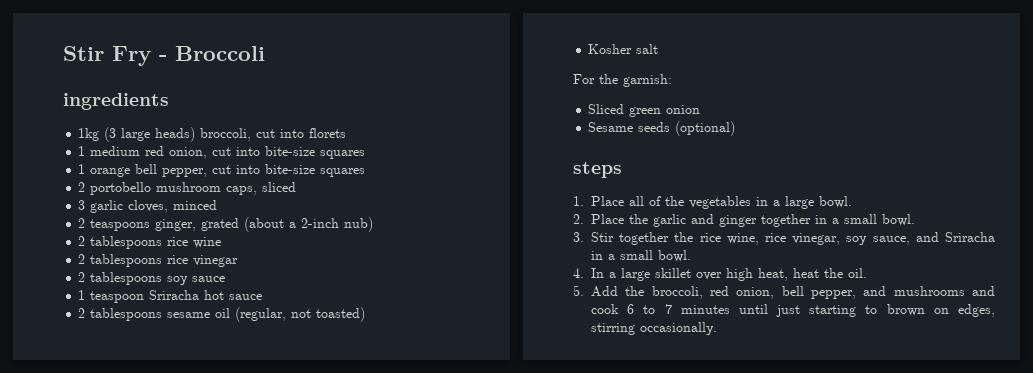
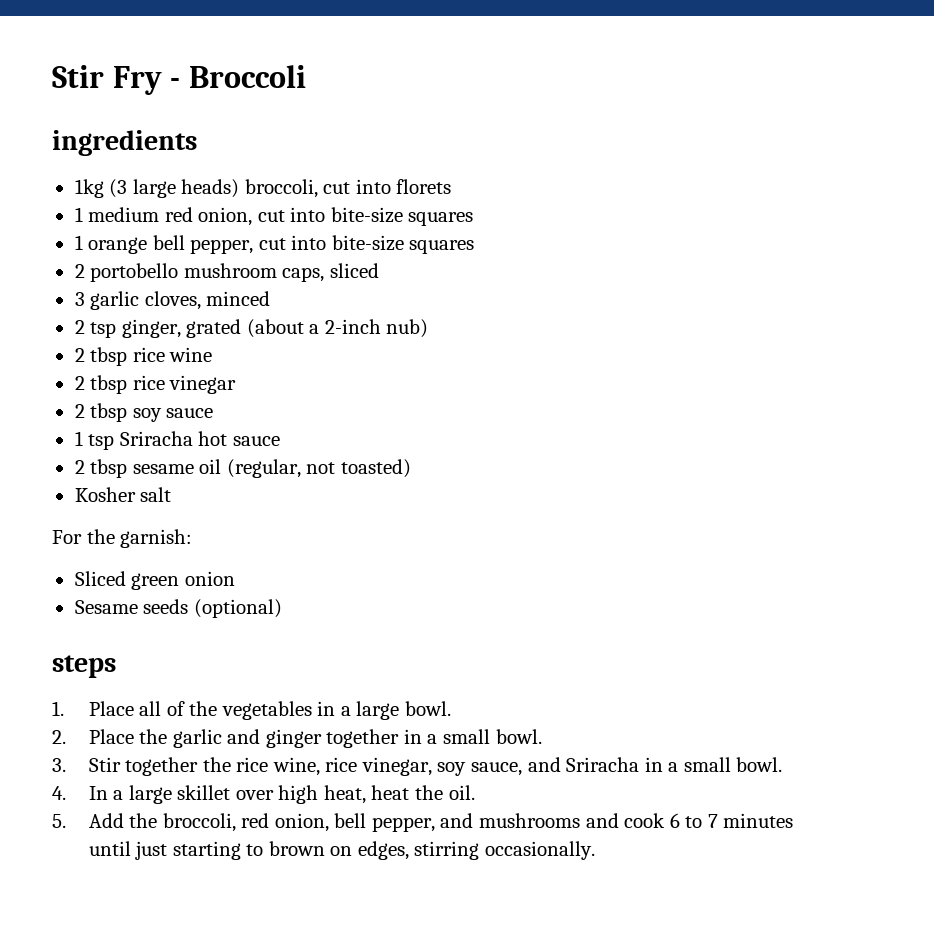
- 2 teaspoons ginger, grated (about a 2-inch nub)
+ 2 tsp ginger, grated (about a 2-inch nub)
- 2 tablespoons rice wine
+ 2 tbsp rice wine
- 2 tablespoons rice vinegar
+ 2 tbsp rice vinegar
- 2 tablespoons soy sauce
+ 2 tbsp soy sauce
- 1 teaspoon Sriracha hot sauce
+ 1 tsp Sriracha hot sauce
- 2 tablespoons sesame oil (regular, not toasted)
+ 2 tbsp sesame oil (regular, not toasted)

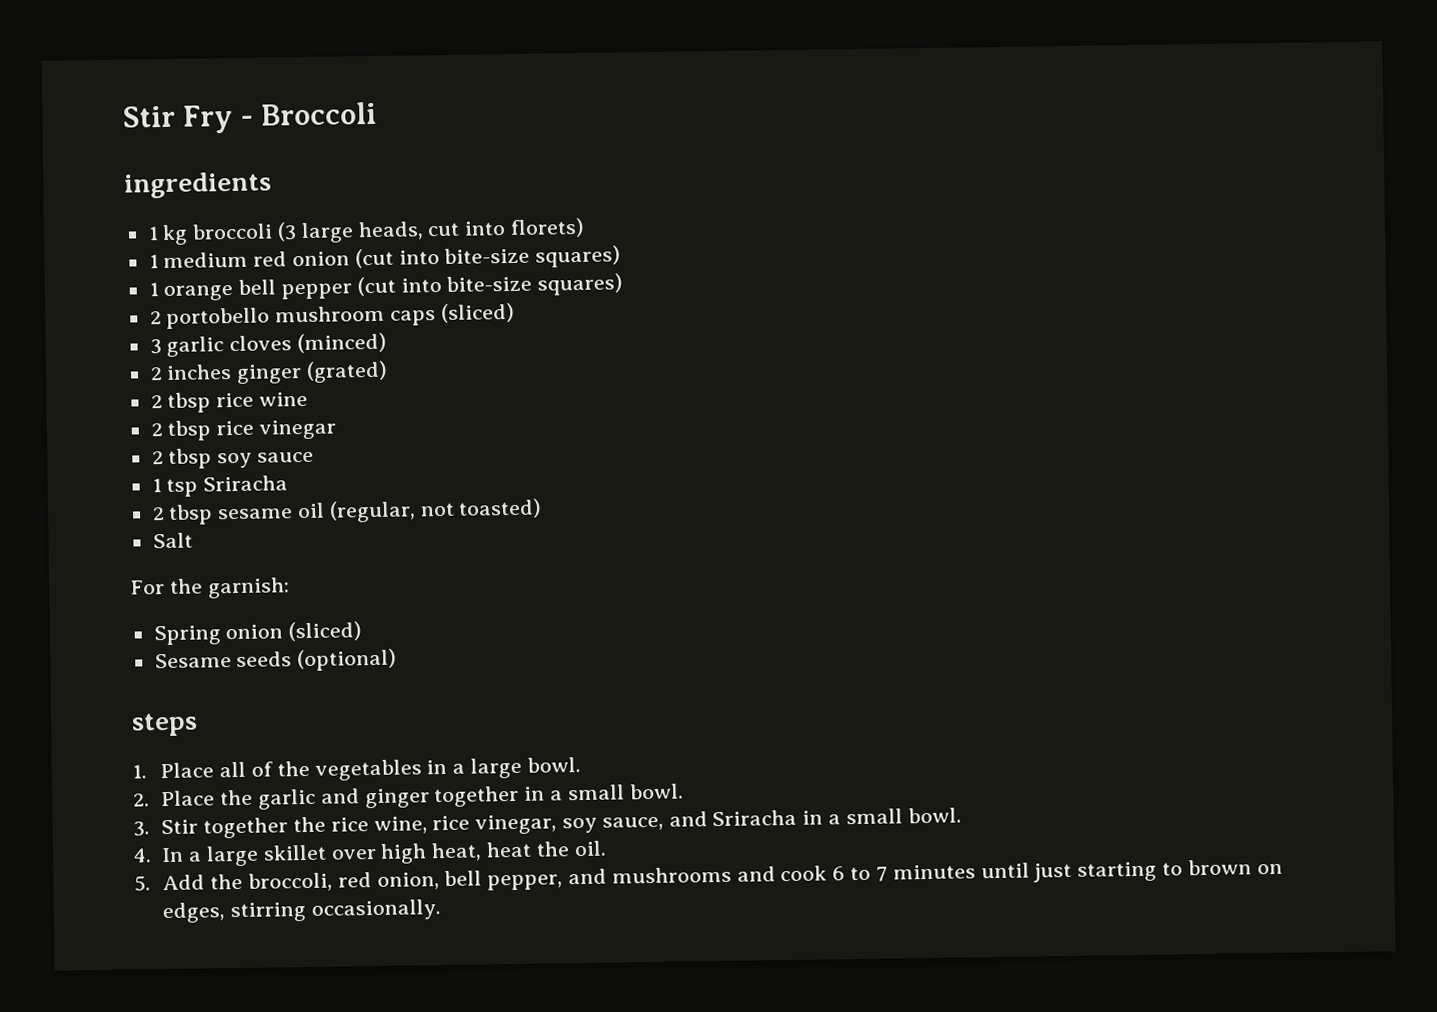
- 1kg (3 large heads) broccoli, cut into florets
+ 1 kg broccoli (3 large heads, cut into florets)
- 1 medium red onion, cut into bite-size squares
+ 1 medium red onion (cut into bite-size squares)
- 1 orange bell pepper, cut into bite-size squares
+ 1 orange bell pepper (cut into bite-size squares)
- 2 portobello mushroom caps, sliced
+ 2 portobello mushroom caps (sliced)
- 3 garlic cloves, minced
- 2 tsp ginger, grated (about a 2-inch nub)
+ 3 garlic cloves (minced)
+ 2 inches ginger (grated)
- 1 tsp Sriracha hot sauce
+ 1 tsp Sriracha
- Kosher salt
+ Salt
- Sliced green onion
+ Spring onion (sliced)

